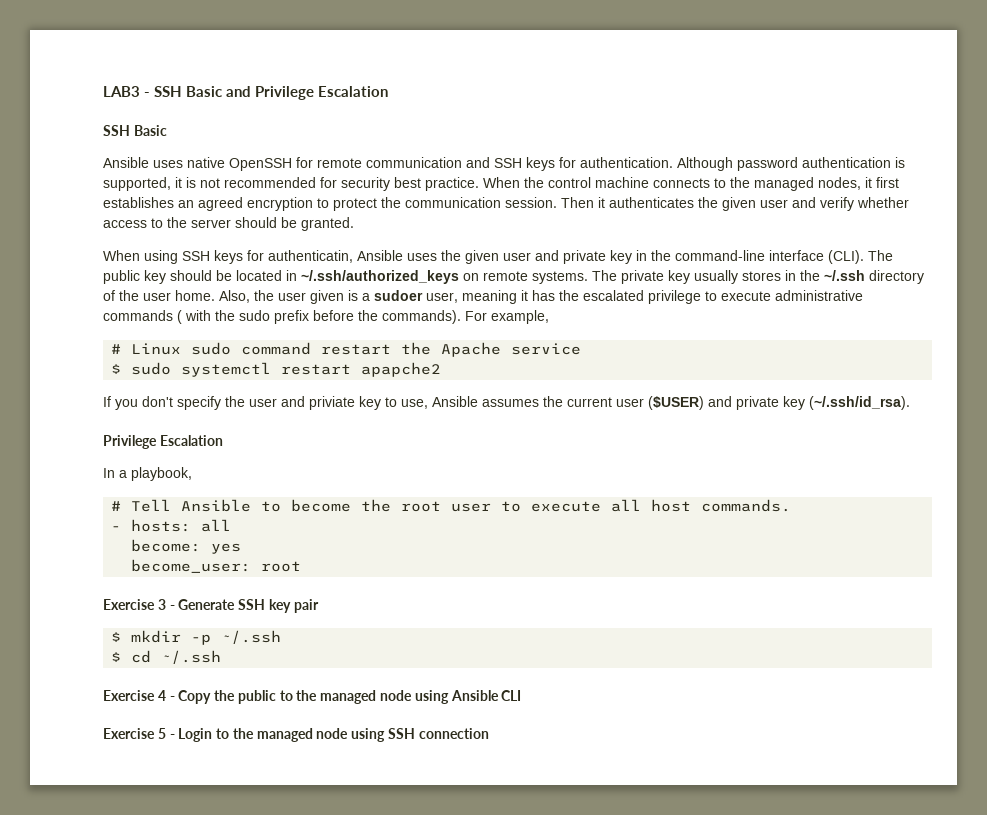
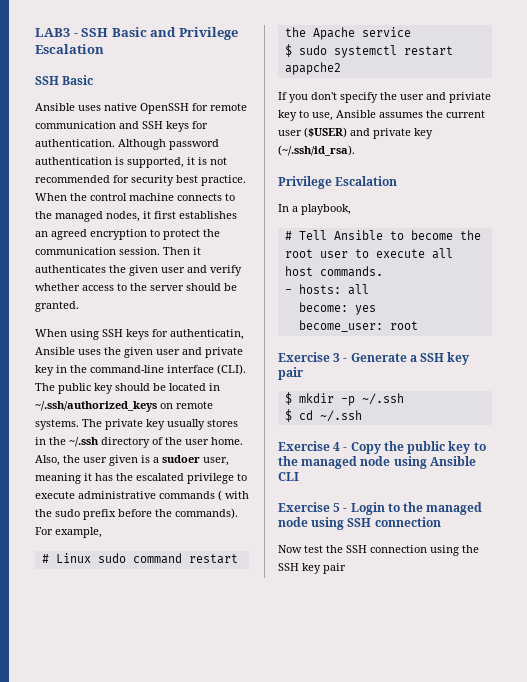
- Exercise 3 - Generate SSH key pair
+ Exercise 3 - Generate a SSH key pair
- Exercise 4 - Copy the public to the managed node using Ansible CLI
+ Exercise 4 - Copy the public key to the managed node using Ansible CLI
+ Now test the SSH connection using the SSH key pair

